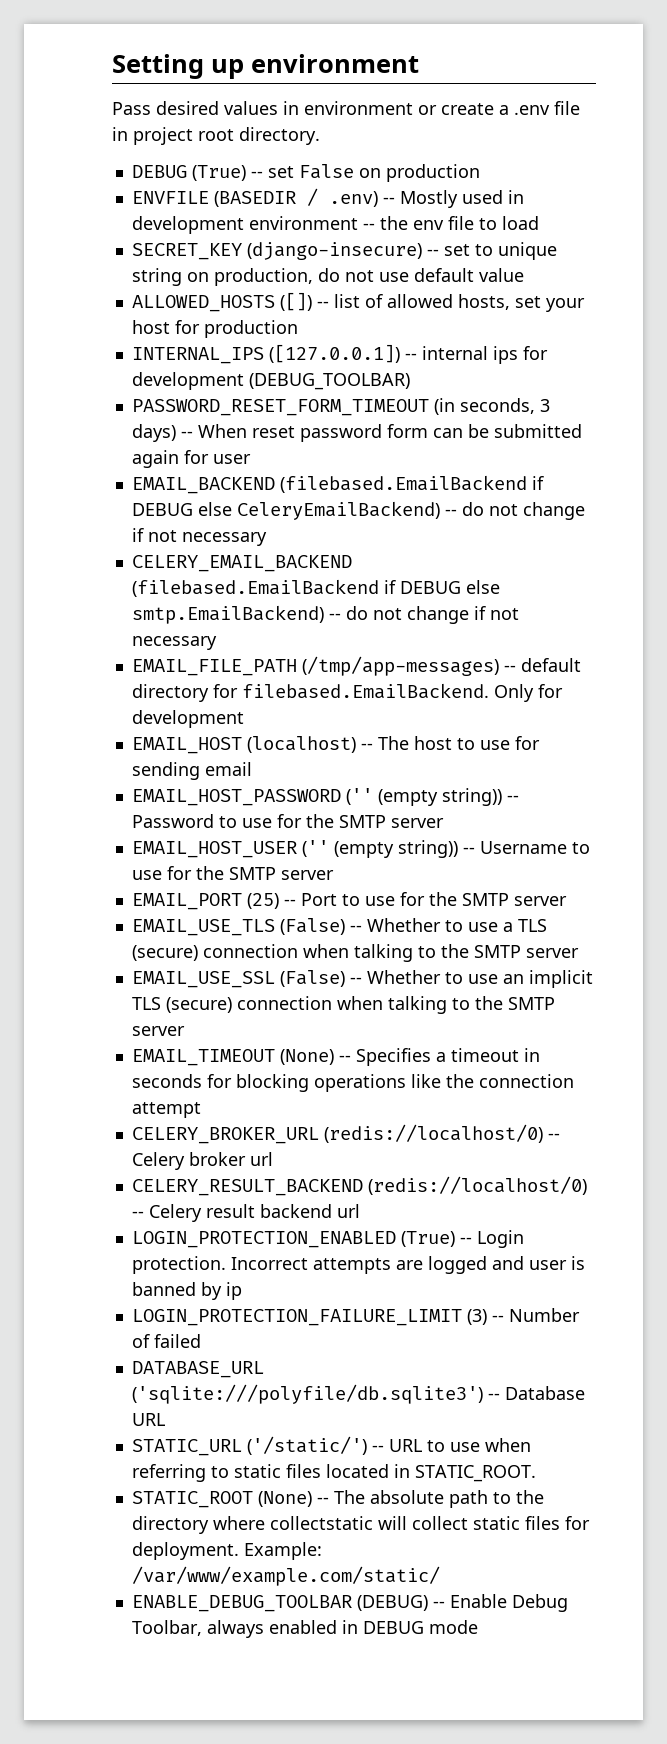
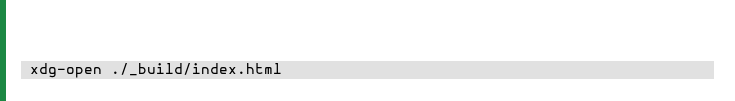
- Setting up environment
- Pass desired values in environment or create a .env file in project root directory.
- DEBUG (True) -- set False on production
- ENVFILE (BASEDIR / .env) -- Mostly used in development environment -- the env file to load
- SECRET_KEY (django-insecure) -- set to unique string on production, do not use default value
- ALLOWED_HOSTS ([]) -- list of allowed hosts, set your host for production
- INTERNAL_IPS ([127.0.0.1]) -- internal ips for development (DEBUG_TOOLBAR)
- PASSWORD_RESET_FORM_TIMEOUT (in seconds, 3 days) -- When reset password form can be submitted again for user
- EMAIL_BACKEND (filebased.EmailBackend if DEBUG else CeleryEmailBackend) -- do not change if not necessary
- CELERY_EMAIL_BACKEND (filebased.EmailBackend if DEBUG else smtp.EmailBackend) -- do not change if not necessary
- EMAIL_FILE_PATH (/tmp/app-messages) -- default directory for filebased.EmailBackend. Only for development
- EMAIL_HOST (localhost) -- The host to use for sending email
- EMAIL_HOST_PASSWORD ('' (empty string)) -- Password to use for the SMTP server
- EMAIL_HOST_USER ('' (empty string)) -- Username to use for the SMTP server
- EMAIL_PORT (25) -- Port to use for the SMTP server
- EMAIL_USE_TLS (False) -- Whether to use a TLS (secure) connection when talking to the SMTP server
- EMAIL_USE_SSL (False) -- Whether to use an implicit TLS (secure) connection when talking to the SMTP server
- EMAIL_TIMEOUT (None) -- Specifies a timeout in seconds for blocking operations like the connection attempt
- CELERY_BROKER_URL (redis://localhost/0) -- Celery broker url
- CELERY_RESULT_BACKEND (redis://localhost/0) -- Celery result backend url
- LOGIN_PROTECTION_ENABLED (True) -- Login protection. Incorrect attempts are logged and user is banned by ip
- LOGIN_PROTECTION_FAILURE_LIMIT (3) -- Number of failed
- DATABASE_URL ('sqlite:///polyfile/db.sqlite3') -- Database URL
- STATIC_URL ('/static/') -- URL to use when referring to static files located in STATIC_ROOT.
- STATIC_ROOT (None) -- The absolute path to the directory where collectstatic will collect static files for deployment. Example: /var/www/example.com/static/
- ENABLE_DEBUG_TOOLBAR (DEBUG) -- Enable Debug Toolbar, always enabled in DEBUG mode
+ xdg-open ./_build/index.html

